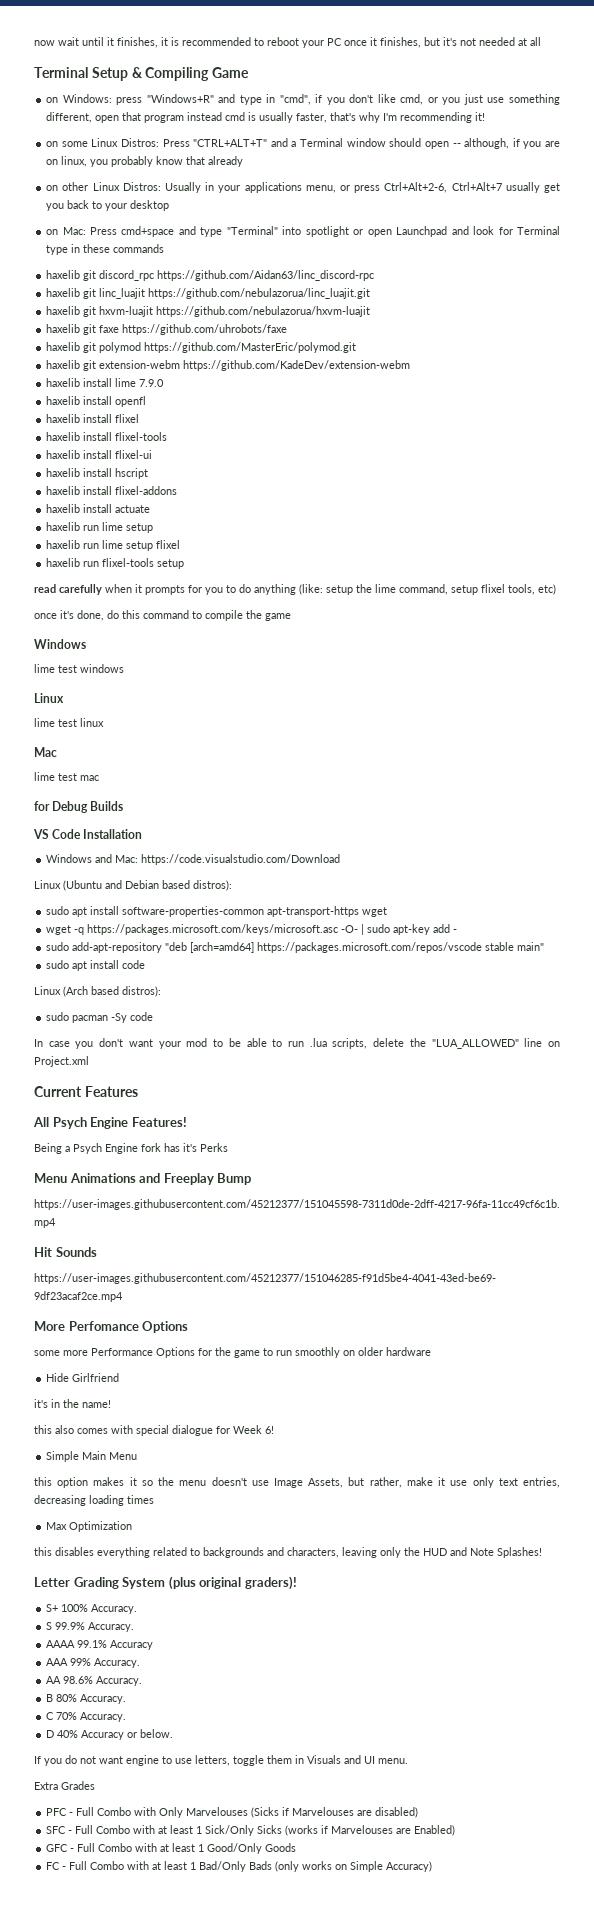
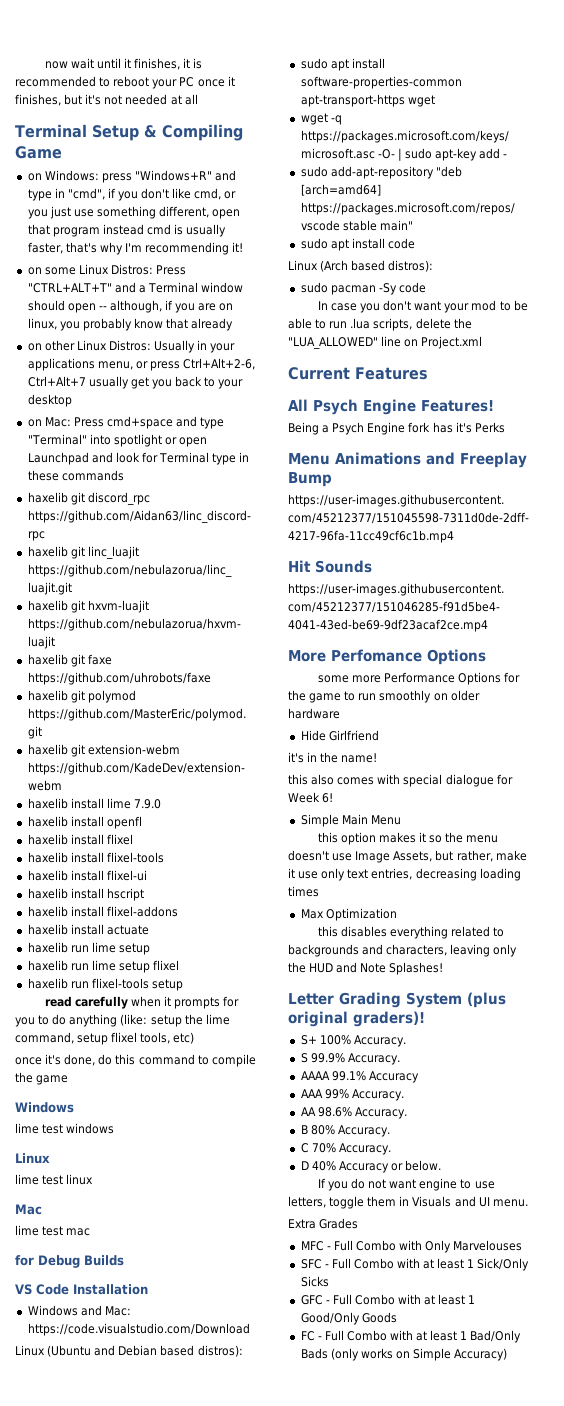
- PFC - Full Combo with Only Marvelouses (Sicks if Marvelouses are disabled)
+ MFC - Full Combo with Only Marvelouses
- SFC - Full Combo with at least 1 Sick/Only Sicks (works if Marvelouses are Enabled)
+ SFC - Full Combo with at least 1 Sick/Only Sicks

